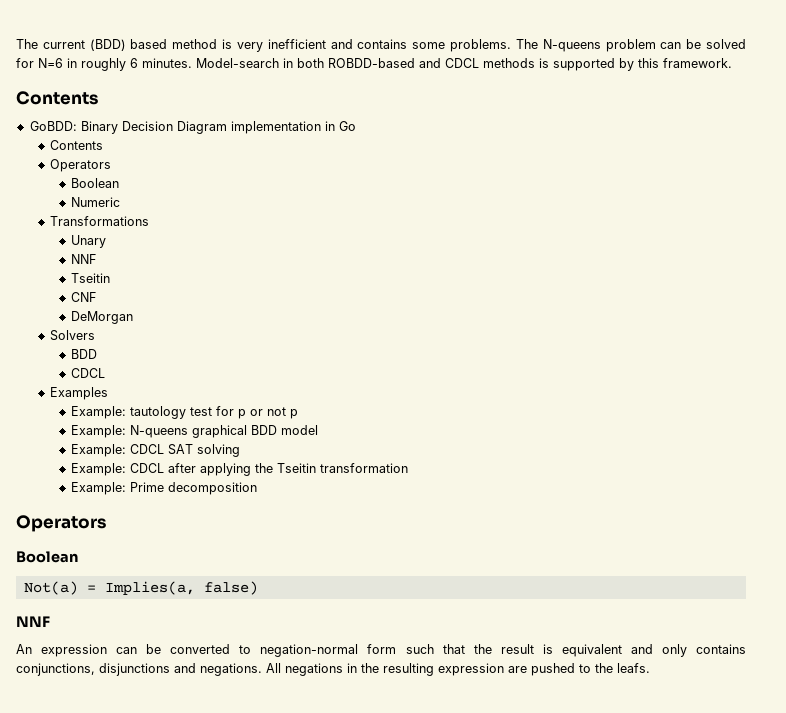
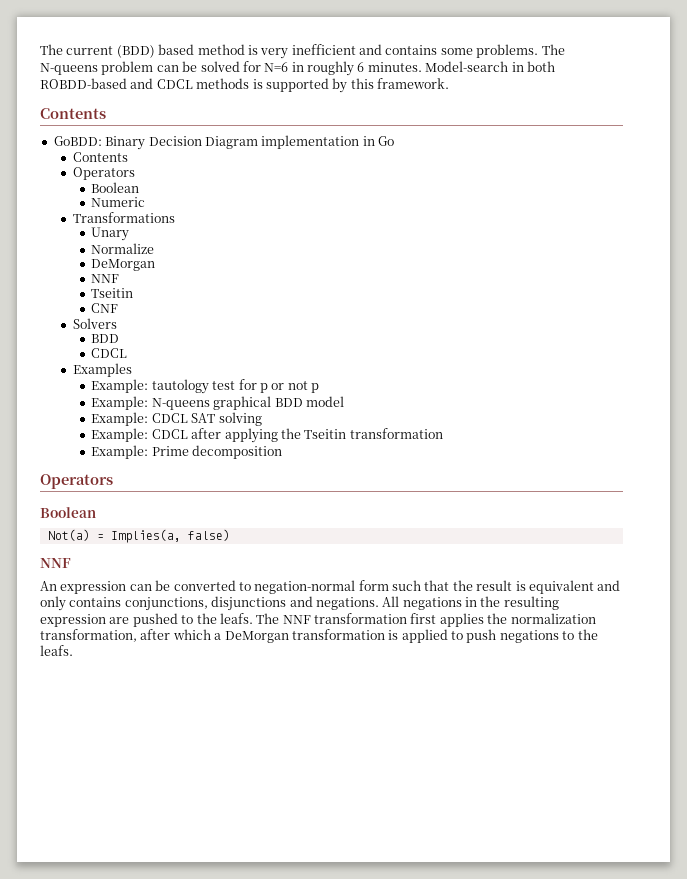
+ Normalize
+ DeMorgan
- DeMorgan
+ The NNF transformation first applies the normalization transformation, after which a DeMorgan transformation is applied to push negations to the leafs.

